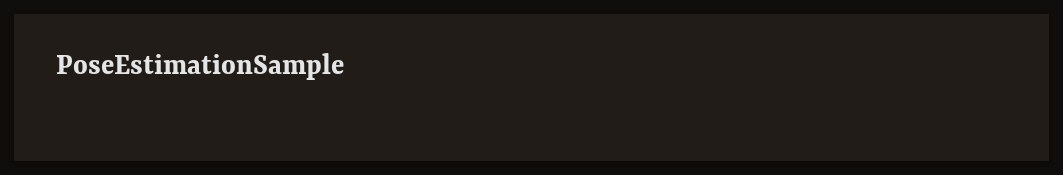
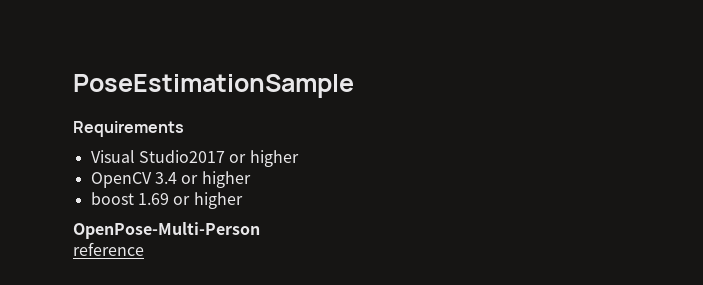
+ Requirements
+ Visual Studio2017 or higher
+ OpenCV 3.4 or higher
+ boost 1.69 or higher
+ OpenPose-Multi-Person
+ reference

